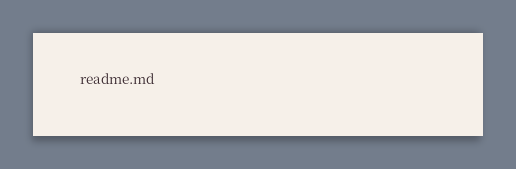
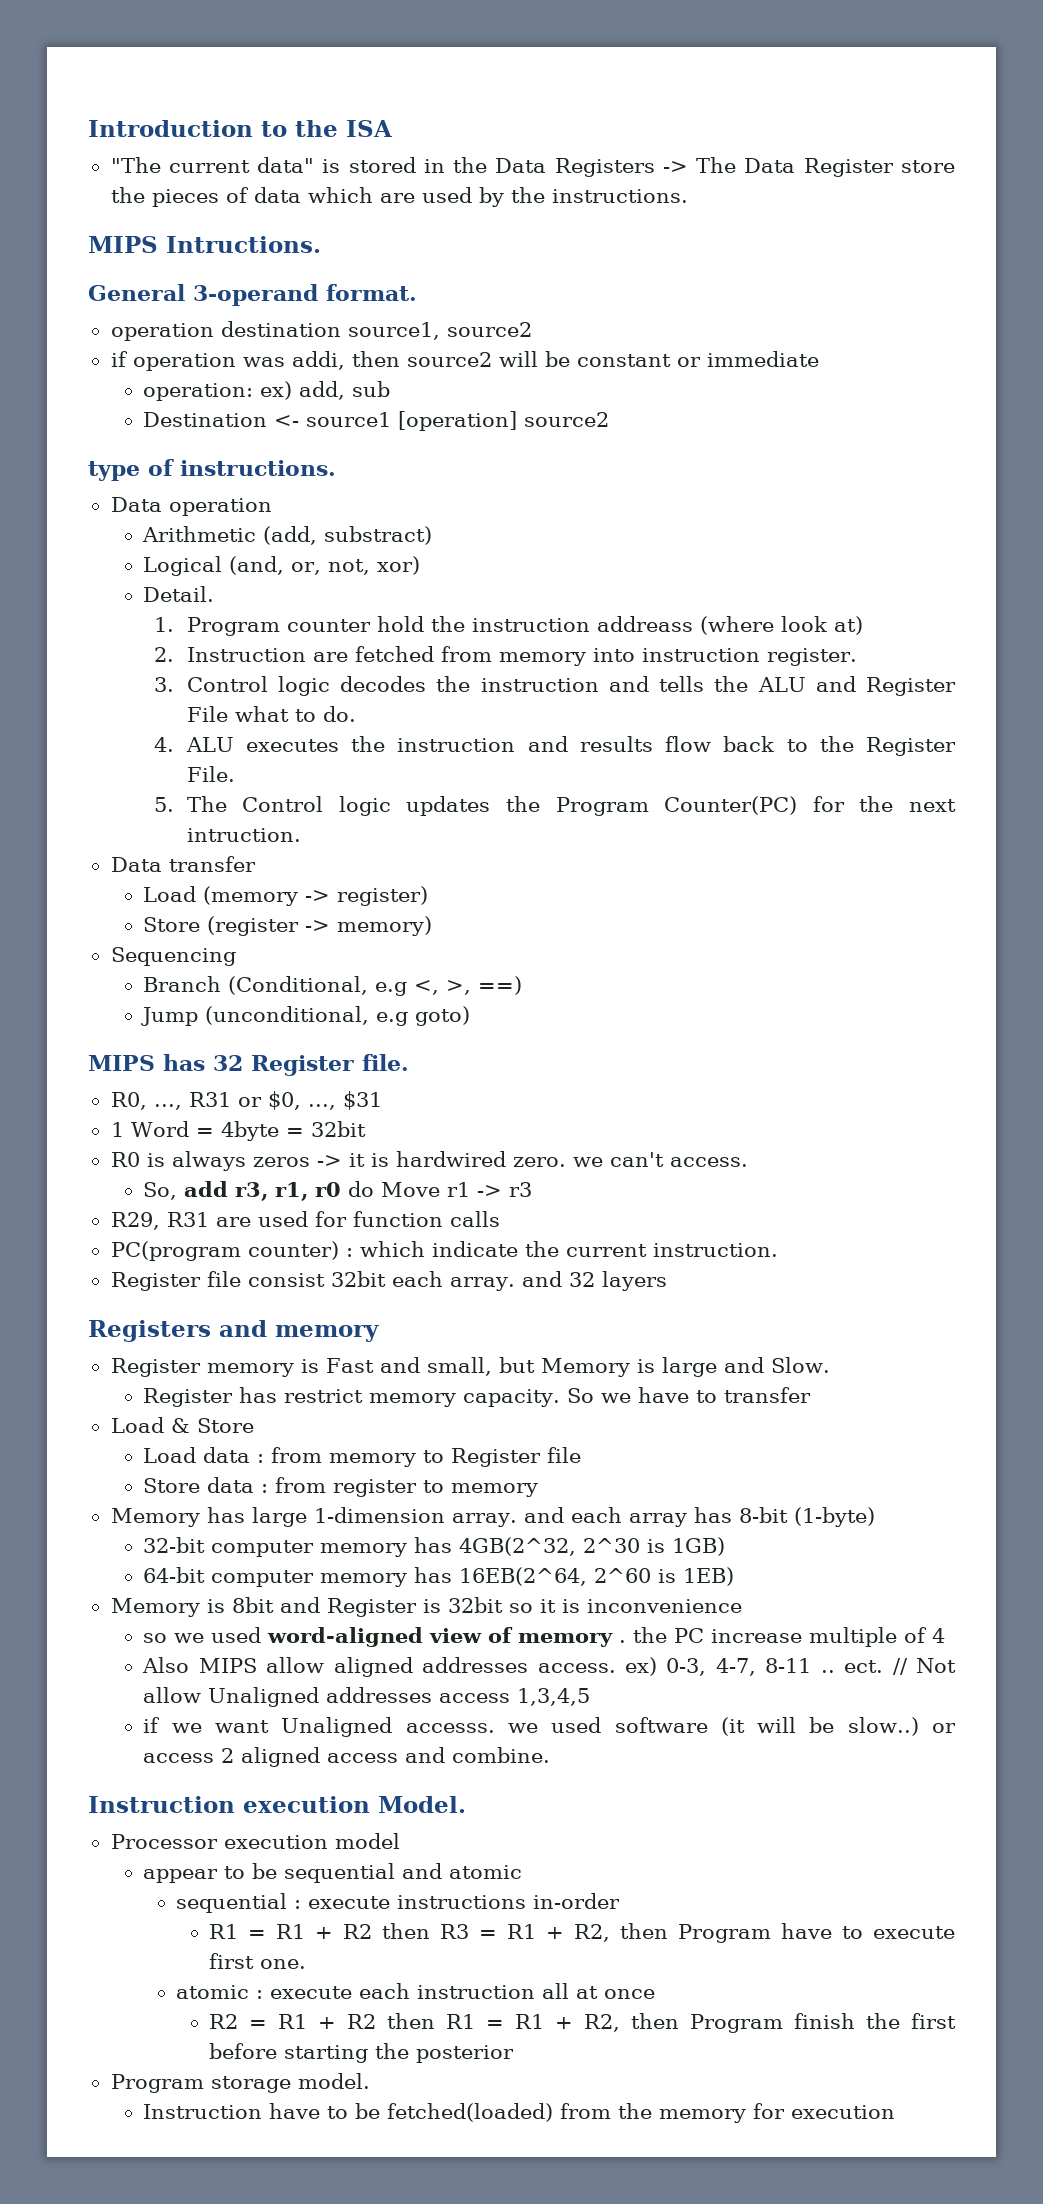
- readme.md
+ Introduction to the ISA
+ "The current data" is stored in the Data Registers -> The Data Register store the pieces of data which are used by the instructions.
+ MIPS Intructions.
+ General 3-operand format.
+ operation destination source1, source2
+ if operation was addi, then source2 will be constant or immediate
+ operation: ex) add, sub
+ Destination <- source1 [operation] source2
+ type of instructions.
+ Data operation
+ Arithmetic (add, substract)
+ Logical (and, or, not, xor)
+ Detail.
+ 1. Program counter hold the instruction addreass (where look at)
+ 2. Instruction are fetched from memory into instruction register.
+ 3. Control logic decodes the instruction and tells the ALU and Register File what to do.
+ 4. ALU executes the instruction and results flow back to the Register File.
+ 5. The Control logic updates the Program Counter(PC) for the next intruction.
+ Data transfer
+ Load (memory -> register)
+ Store (register -> memory)
+ Sequencing
+ Branch (Conditional, e.g <, >, ==)
+ Jump (unconditional, e.g goto)
+ MIPS has 32 Register file.
+ R0, ..., R31 or $0, ..., $31
+ 1 Word = 4byte = 32bit
+ R0 is always zeros -> it is hardwired zero. we can't access.
+ So, add r3, r1, r0 do Move r1 -> r3
+ R29, R31 are used for function calls
+ PC(program counter) : which indicate the current instruction.
+ Register file consist 32bit each array. and 32 layers
+ Registers and memory
+ Register memory is Fast and small, but Memory is large and Slow.
+ Register has restrict memory capacity. So we have to transfer
+ Load & Store
+ Load data : from memory to Register file
+ Store data : from register to memory
+ Memory has large 1-dimension array. and each array has 8-bit (1-byte)
+ 32-bit computer memory has 4GB(2^32, 2^30 is 1GB)
+ 64-bit computer memory has 16EB(2^64, 2^60 is 1EB)
+ Memory is 8bit and Register is 32bit so it is inconvenience
+ so we used word-aligned view of memory . the PC increase multiple of 4
+ Also MIPS allow aligned addresses access. ex) 0-3, 4-7, 8-11 .. ect. // Not allow Unaligned addresses access 1,3,4,5
+ if we want Unaligned accesss. we used software (it will be slow..) or access 2 aligned access and combine.
+ Instruction execution Model.
+ Processor execution model
+ appear to be sequential and atomic
+ sequential : execute instructions in-order
+ R1 = R1 + R2 then R3 = R1 + R2, then Program have to execute first one.
+ atomic : execute each instruction all at once
+ R2 = R1 + R2 then R1 = R1 + R2, then Program finish the first before starting the posterior
+ Program storage model.
+ Instruction have to be fetched(loaded) from the memory for execution

